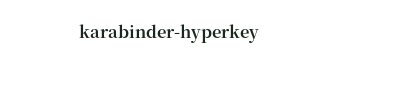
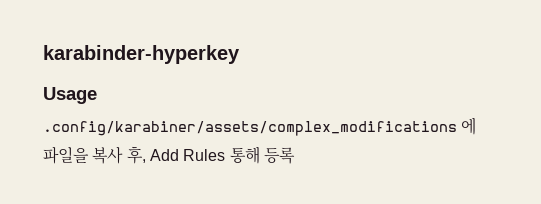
+ Usage
+ .config/karabiner/assets/complex_modifications 에 파일을 복사 후, Add Rules 통해 등록

